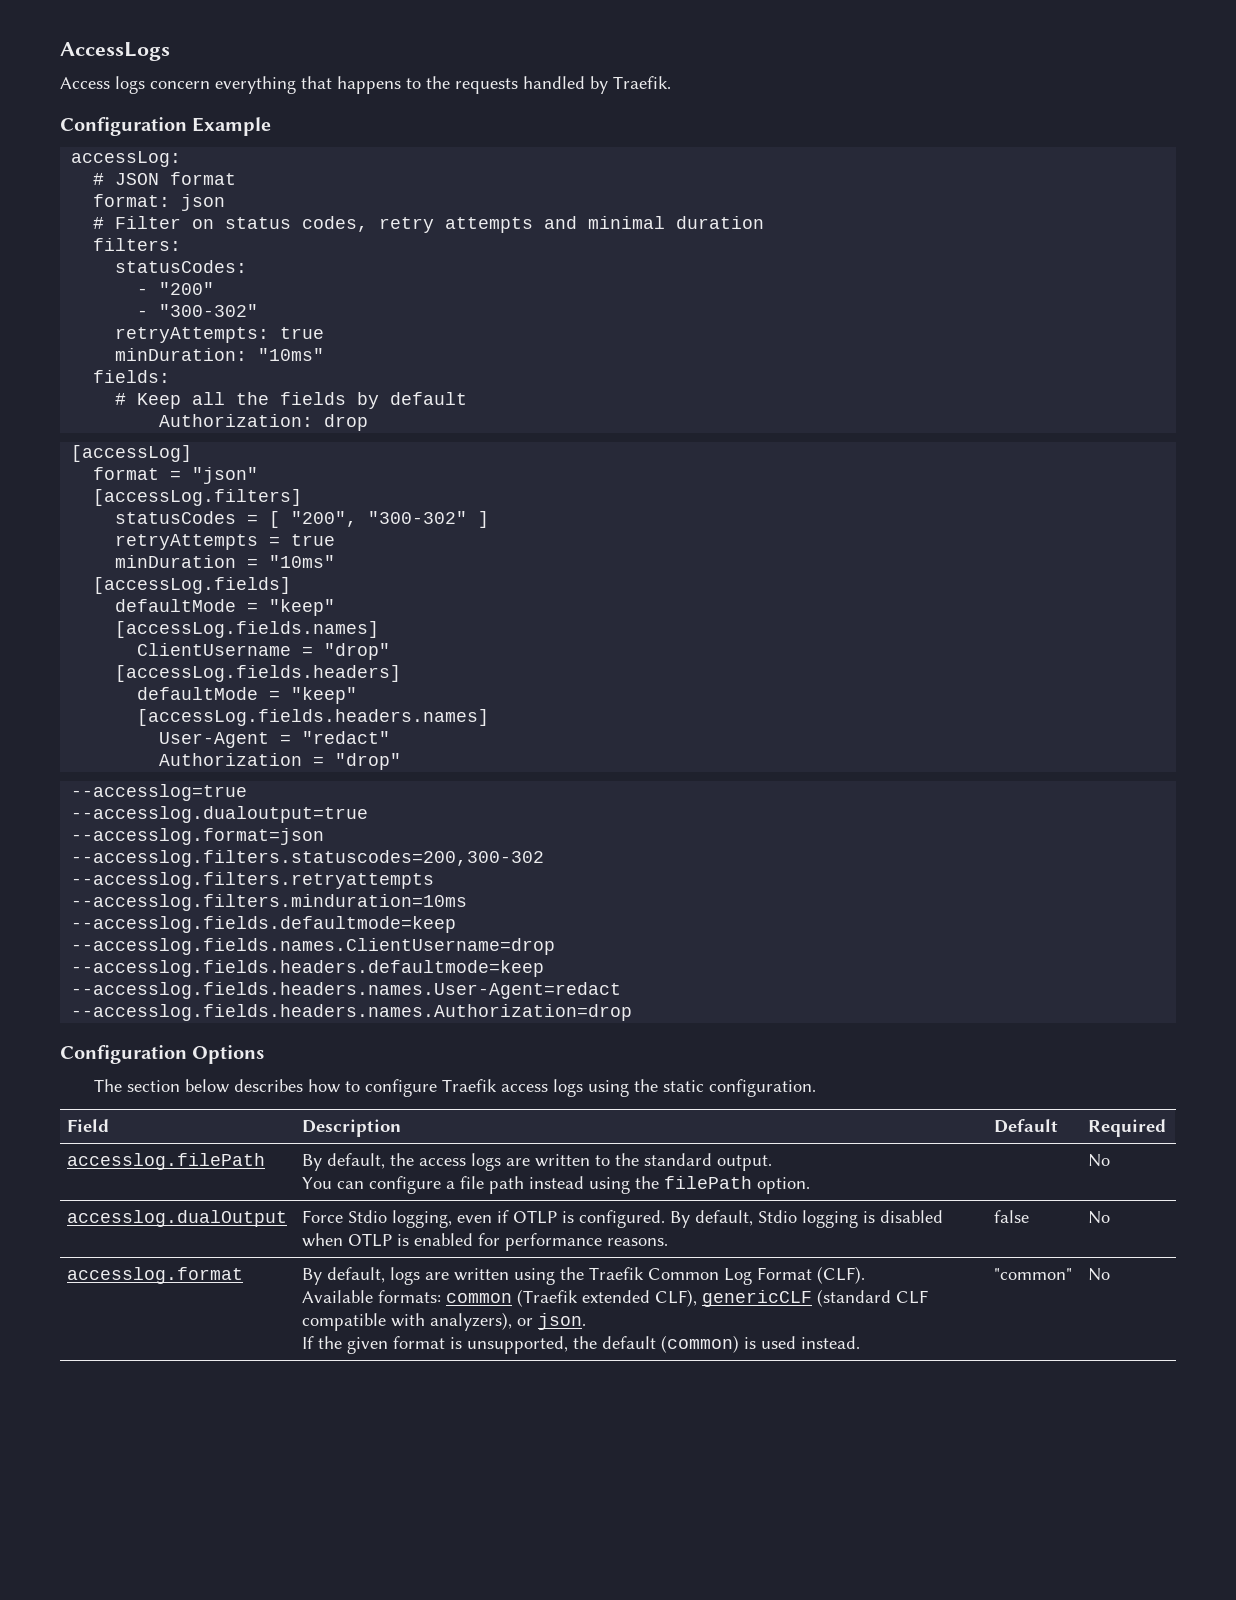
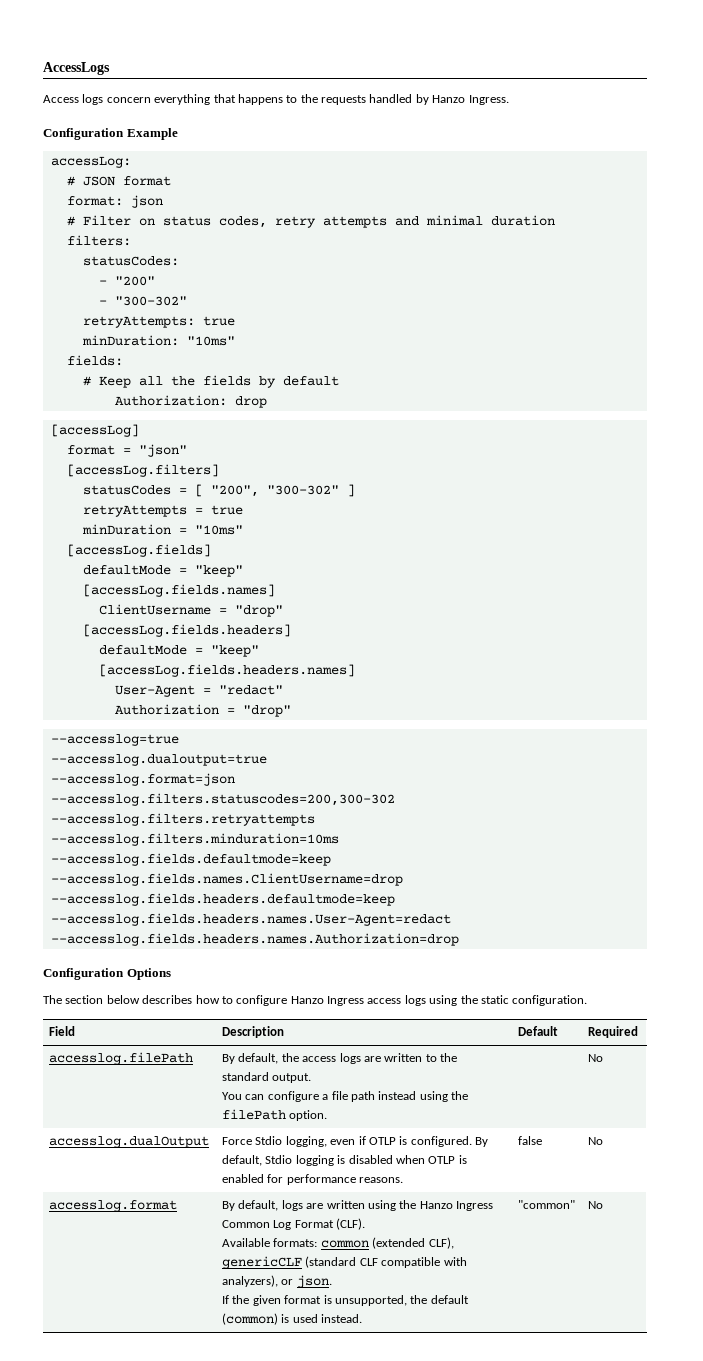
- Access logs concern everything that happens to the requests handled by Traefik.
+ Access logs concern everything that happens to the requests handled by Hanzo Ingress.
- The section below describes how to configure Traefik access logs using the static configuration.
+ The section below describes how to configure Hanzo Ingress access logs using the static configuration.
- By default, logs are written using the Traefik Common Log Format (CLF).
+ By default, logs are written using the Hanzo Ingress Common Log Format (CLF).
- Available formats: common (Traefik extended CLF), genericCLF (standard CLF compatible with analyzers), or json.
+ Available formats: common (extended CLF), genericCLF (standard CLF compatible with analyzers), or json.

